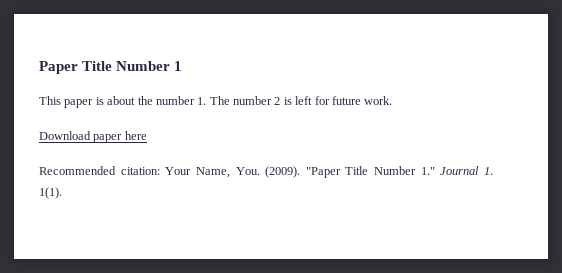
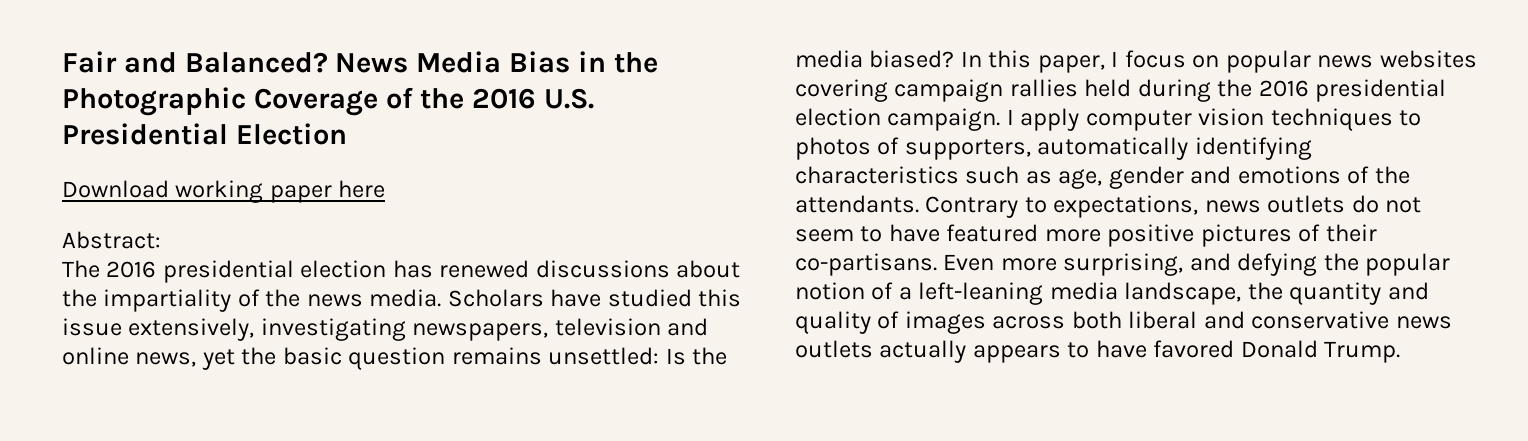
- Paper Title Number 1
- This paper is about the number 1. The number 2 is left for future work.
+ Fair and Balanced? News Media Bias in the Photographic Coverage of the 2016 U.S. Presidential Election
- Download paper here
+ Download working paper here
- Recommended citation: Your Name, You. (2009). "Paper Title Number 1." Journal 1. 1(1).
+ Abstract:
+ The 2016 presidential election has renewed discussions about the impartiality of the news media. Scholars have studied this issue extensively, investigating newspapers, television and online news, yet the basic question remains unsettled: Is the media biased? In this paper, I focus on popular news websites covering campaign rallies held during the 2016 presidential election campaign. I apply computer vision techniques to photos of supporters, automatically identifying characteristics such as age, gender and emotions of the attendants. Contrary to expectations, news outlets do not seem to have featured more positive pictures of their co-partisans. Even more surprising, and defying the popular notion of a left-leaning media landscape, the quantity and quality of images across both liberal and conservative news outlets actually appears to have favored Donald Trump.

